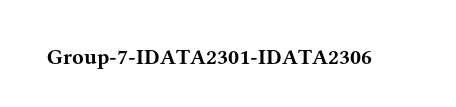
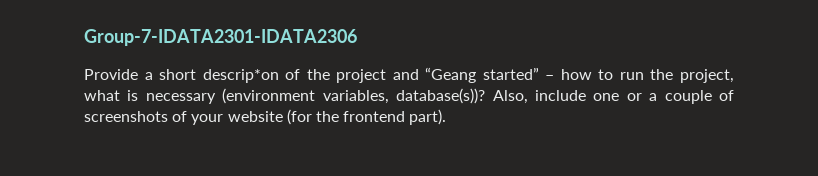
+ Provide a short descrip*on of the project and “Geang started” – how to run the project, what is necessary (environment variables, database(s))? Also, include one or a couple of screenshots of your website (for the frontend part).

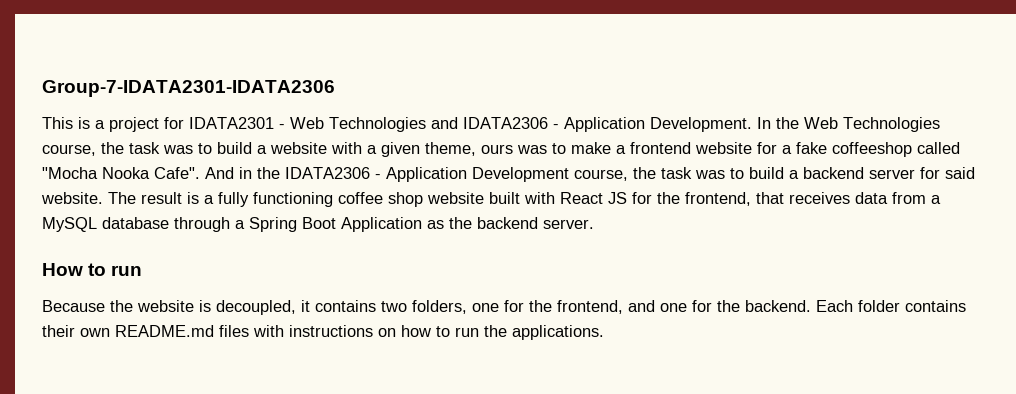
- Provide a short descrip*on of the project and “Geang started” – how to run the project, what is necessary (environment variables, database(s))? Also, include one or a couple of screenshots of your website (for the frontend part).
+ This is a project for IDATA2301 - Web Technologies and IDATA2306 - Application Development. In the Web Technologies course, the task was to build a website with a given theme, ours was to make a frontend website for a fake coffeeshop called "Mocha Nooka Cafe". And in the IDATA2306 - Application Development course, the task was to build a backend server for said website. The result is a fully functioning coffee shop website built with React JS for the frontend, that receives data from a MySQL database through a Spring Boot Application as the backend server.
+ How to run
+ Because the website is decoupled, it contains two folders, one for the frontend, and one for the backend. Each folder contains their own README.md files with instructions on how to run the applications.

